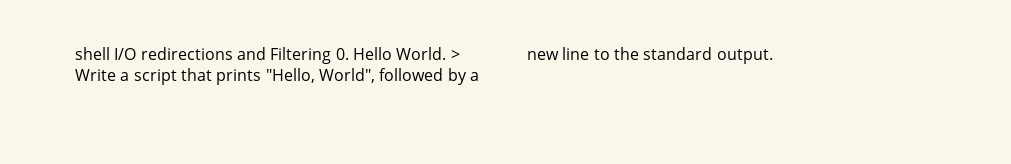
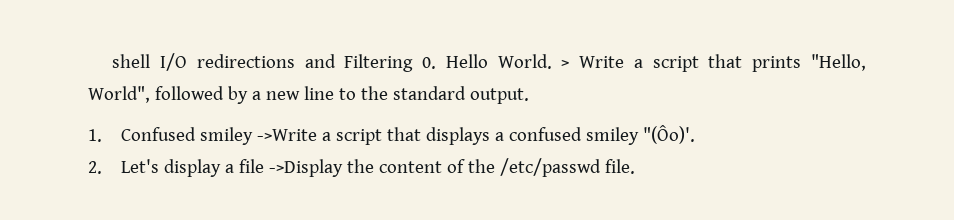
+ 1. Confused smiley ->Write a script that displays a confused smiley "(Ôo)'.
+ 2. Let's display a file ->Display the content of the /etc/passwd file.

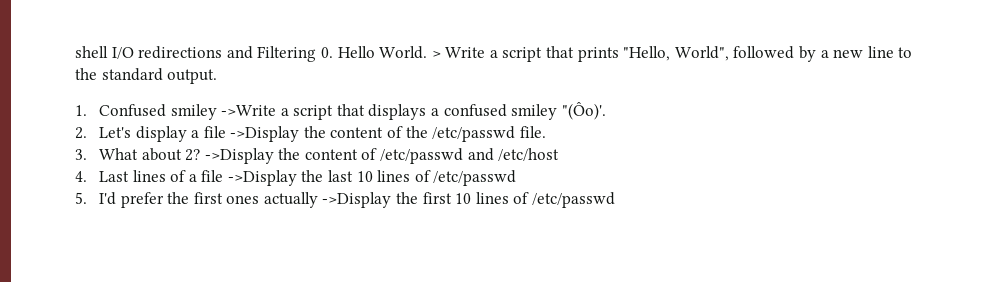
+ 3. What about 2? ->Display the content of /etc/passwd and /etc/host
+ 4. Last lines of a file ->Display the last 10 lines of /etc/passwd
+ 5. I'd prefer the first ones actually ->Display the first 10 lines of /etc/passwd

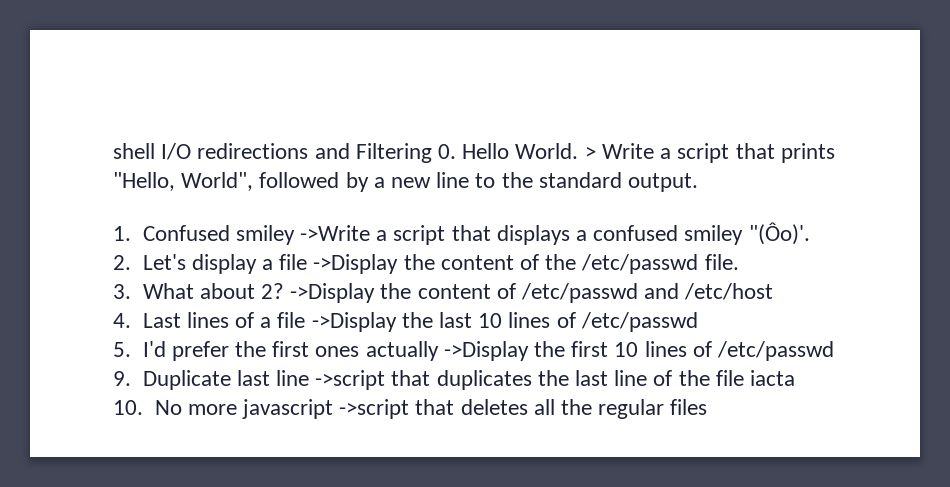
+ 9. Duplicate last line ->script that duplicates the last line of the file iacta
+ 10. No more javascript ->script that deletes all the regular files

